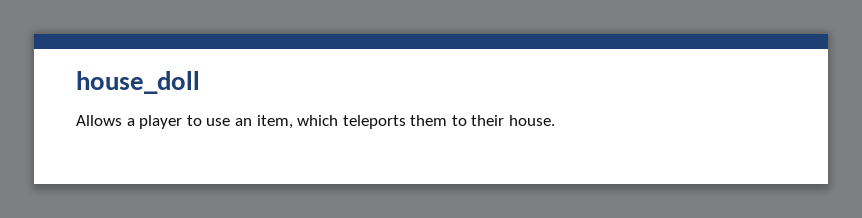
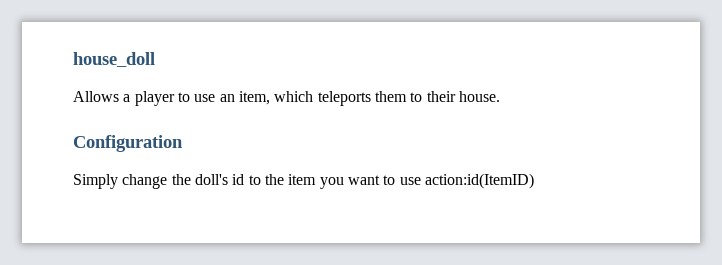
+ Configuration
+ Simply change the doll's id to the item you want to use action:id(ItemID)

